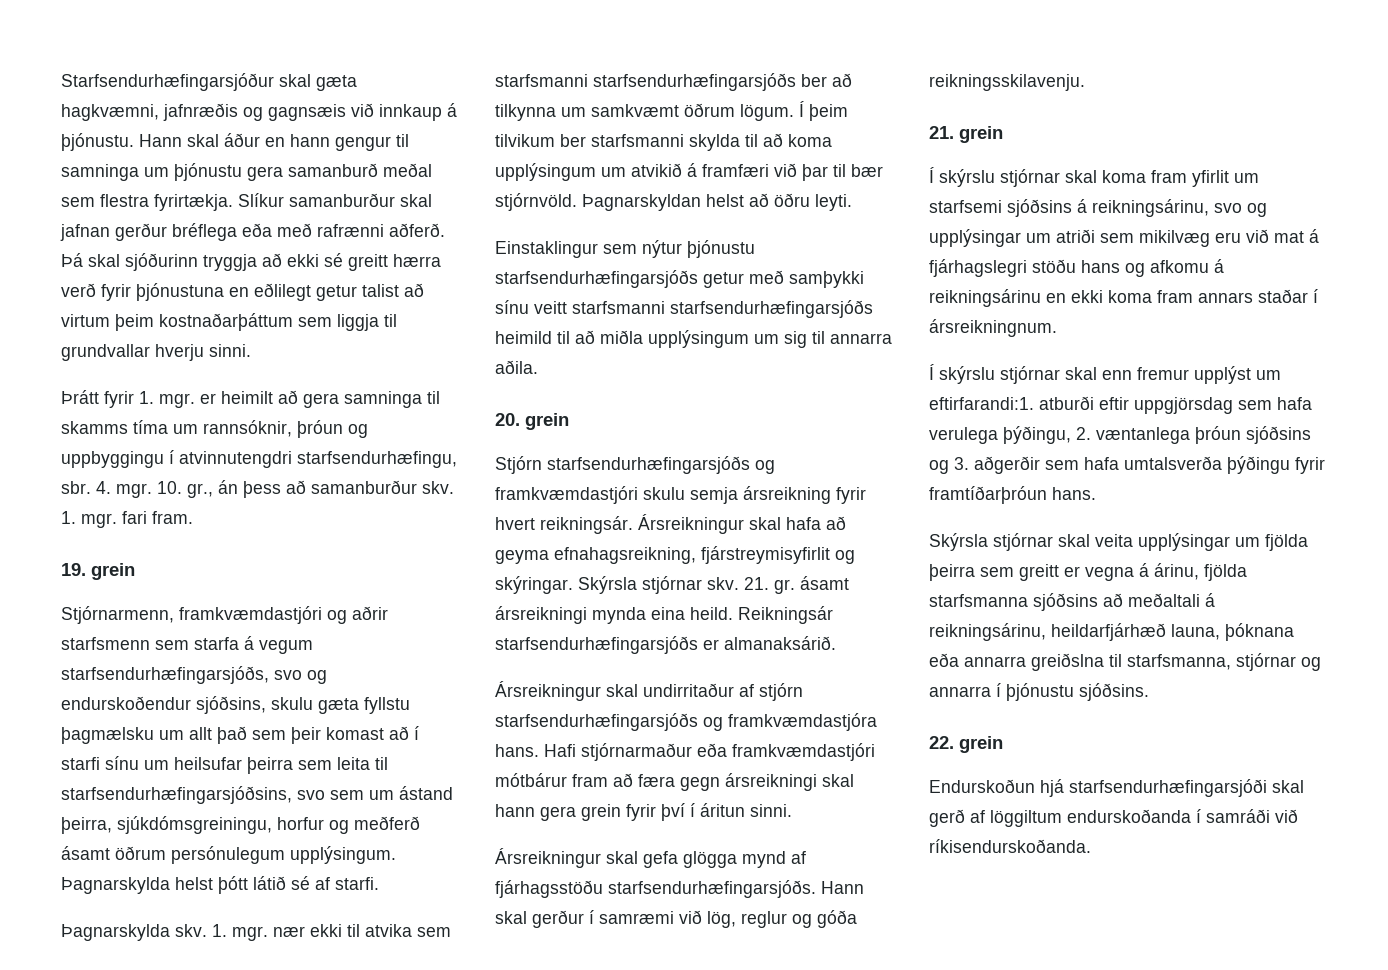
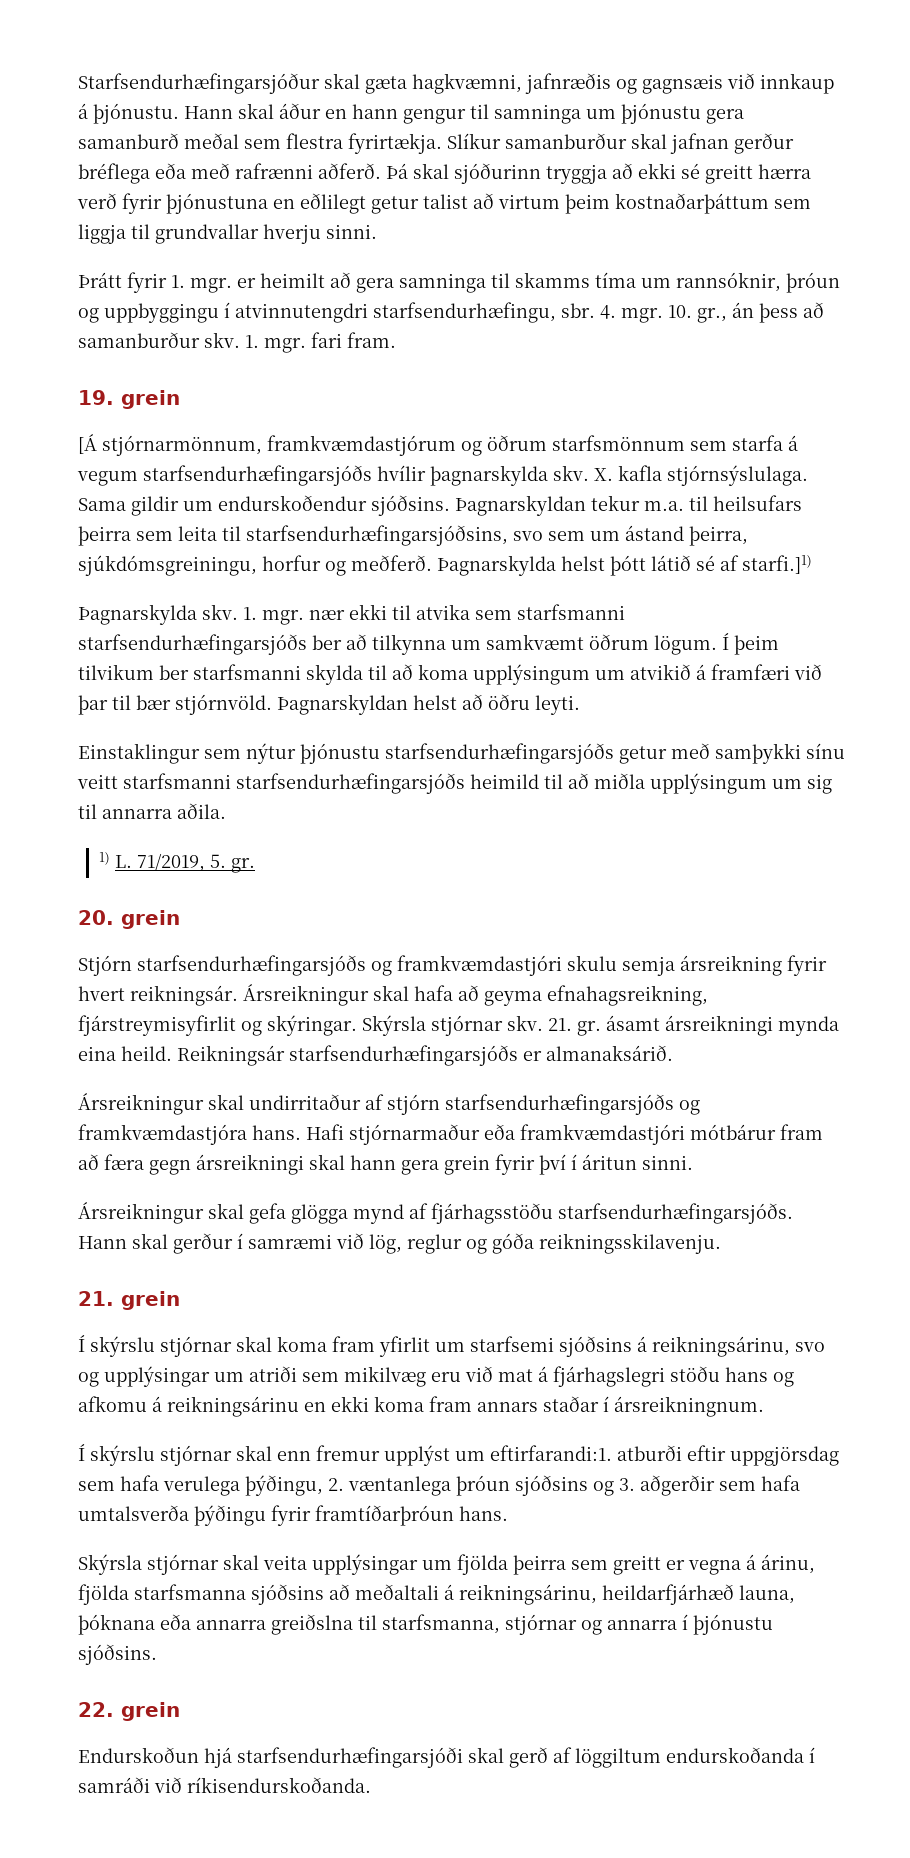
- Stjórnarmenn, framkvæmdastjóri og aðrir starfsmenn sem starfa á vegum starfsendurhæfingarsjóðs, svo og endurskoðendur sjóðsins, skulu gæta fyllstu þagmælsku um allt það sem þeir komast að í starfi sínu um heilsufar þeirra sem leita til starfsendurhæfingarsjóðsins, svo sem um ástand þeirra, sjúkdómsgreiningu, horfur og meðferð ásamt öðrum persónulegum upplýsingum.
+ [Á stjórnarmönnum, framkvæmdastjórum og öðrum starfsmönnum sem starfa á vegum starfsendurhæfingarsjóðs hvílir þagnarskylda skv. X. kafla stjórnsýslulaga. Sama gildir um endurskoðendur sjóðsins. Þagnarskyldan tekur m.a. til heilsufars þeirra sem leita til starfsendurhæfingarsjóðsins, svo sem um ástand þeirra, sjúkdómsgreiningu, horfur og meðferð.
- Þagnarskylda helst þótt látið sé af starfi.
+ Þagnarskylda helst þótt látið sé af starfi.]1)
+ 1) L. 71/2019, 5. gr.

